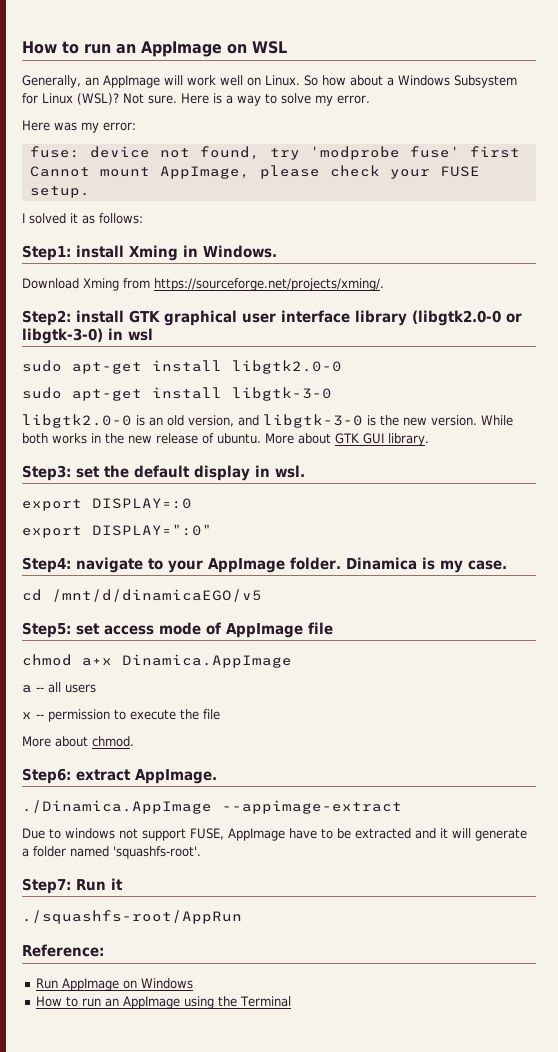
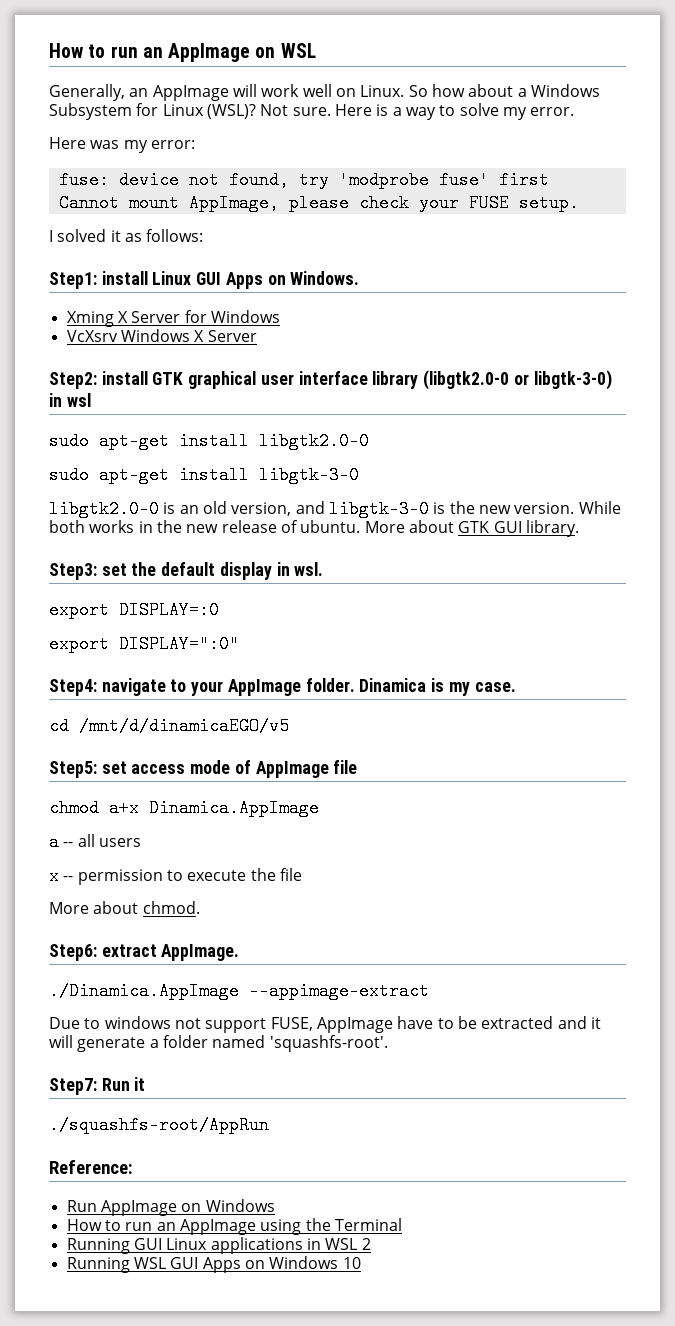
- Step1: install Xming in Windows.
- Download Xming from https://sourceforge.net/projects/xming/.
+ Step1: install Linux GUI Apps on Windows.
+ Xming X Server for Windows
+ VcXsrv Windows X Server
+ Running GUI Linux applications in WSL 2
+ Running WSL GUI Apps on Windows 10

